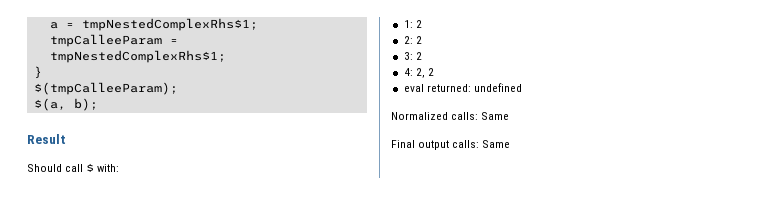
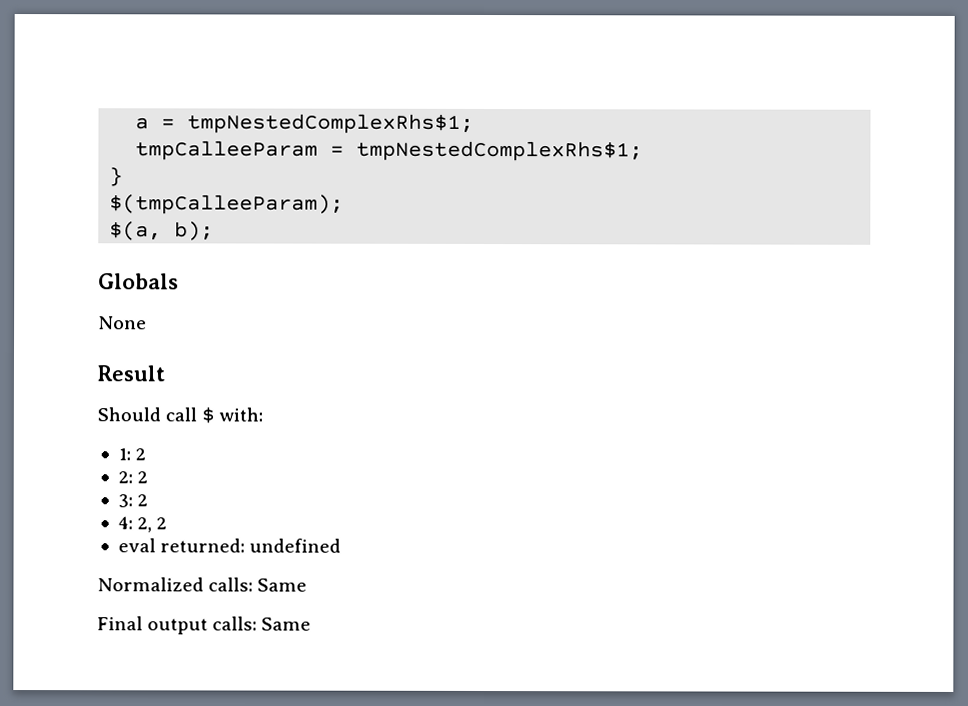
+ Globals
+ None

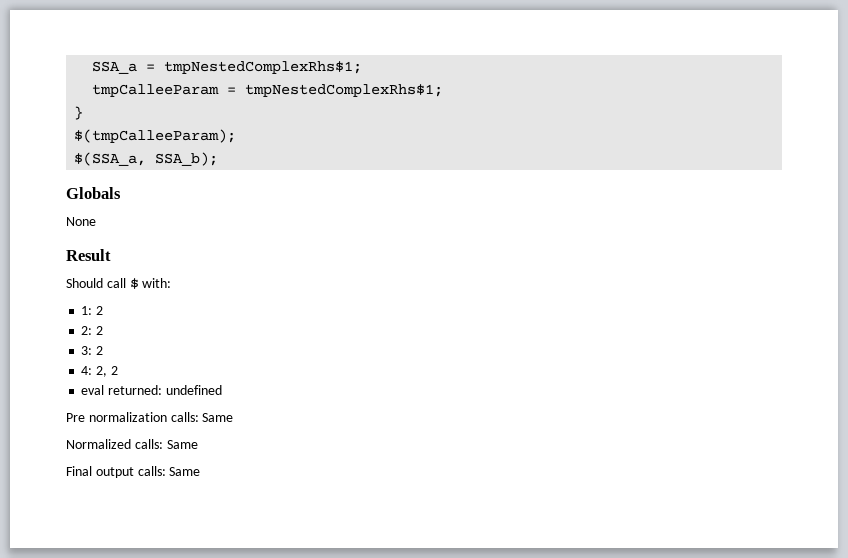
- a = tmpNestedComplexRhs$1;
+ SSA_a = tmpNestedComplexRhs$1;
- $(a, b);
+ $(SSA_a, SSA_b);
+ Pre normalization calls: Same

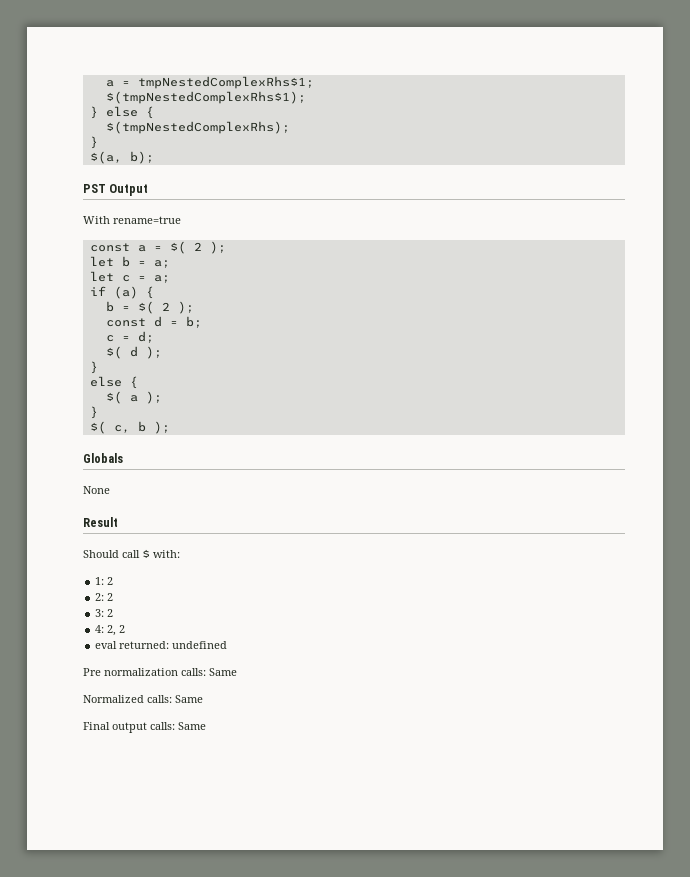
- SSA_a = tmpNestedComplexRhs$1;
- tmpCalleeParam = tmpNestedComplexRhs$1;
+ a = tmpNestedComplexRhs$1;
+ $(tmpNestedComplexRhs$1);
+ } else {
+ $(tmpNestedComplexRhs);
  }
- $(tmpCalleeParam);
- $(SSA_a, SSA_b);
+ $(a, b);
+ PST Output
+ With rename=true
+ const a = $( 2 );
+ let b = a;
+ let c = a;
+ if (a) {
+ b = $( 2 );
+ const d = b;
+ c = d;
+ $( d );
+ }
+ else {
+ $( a );
+ }
+ $( c, b );

